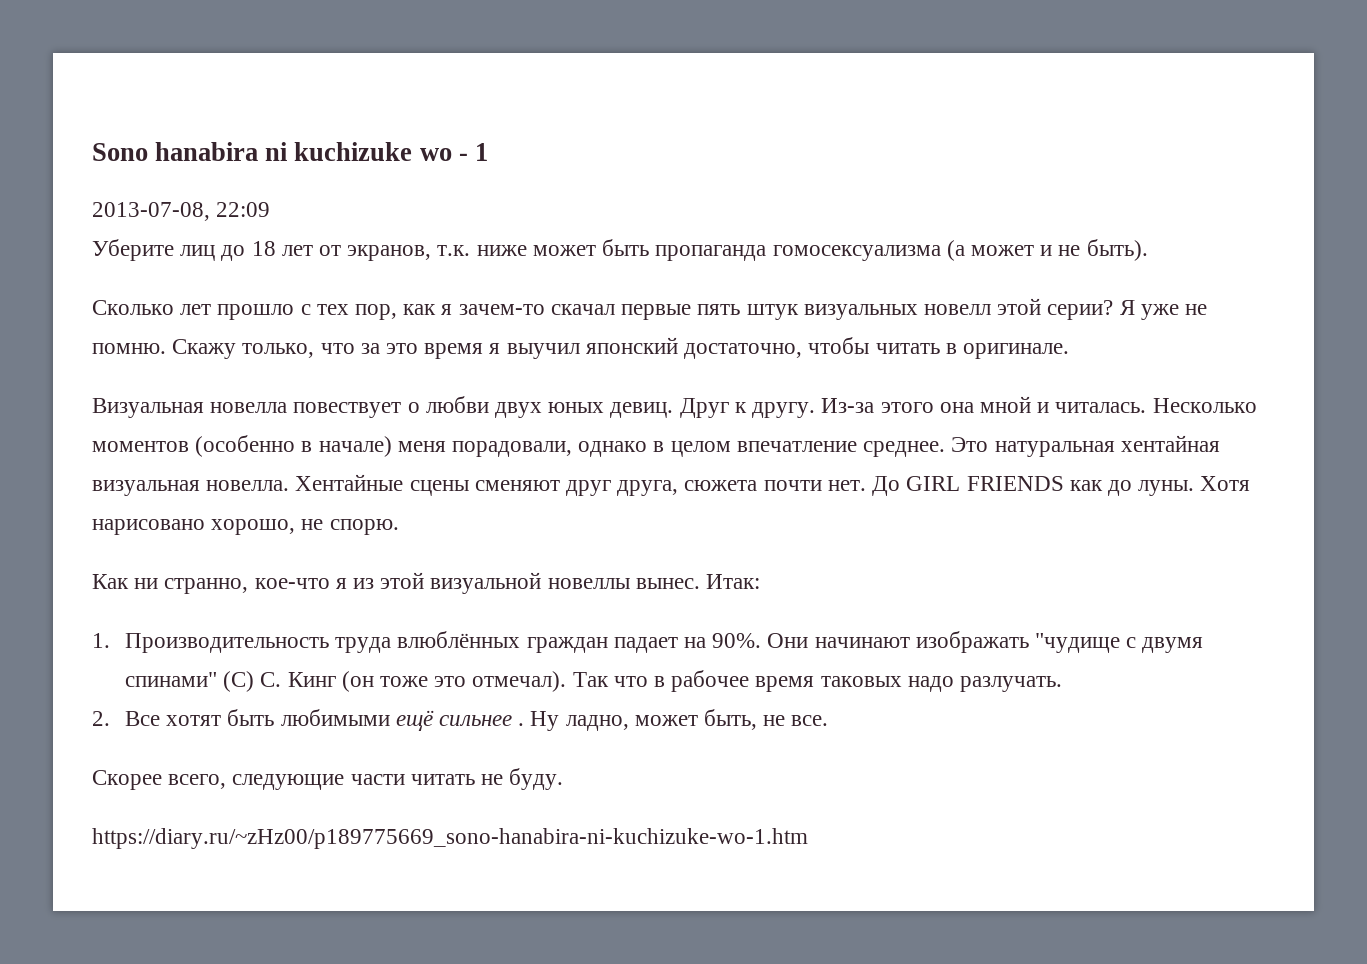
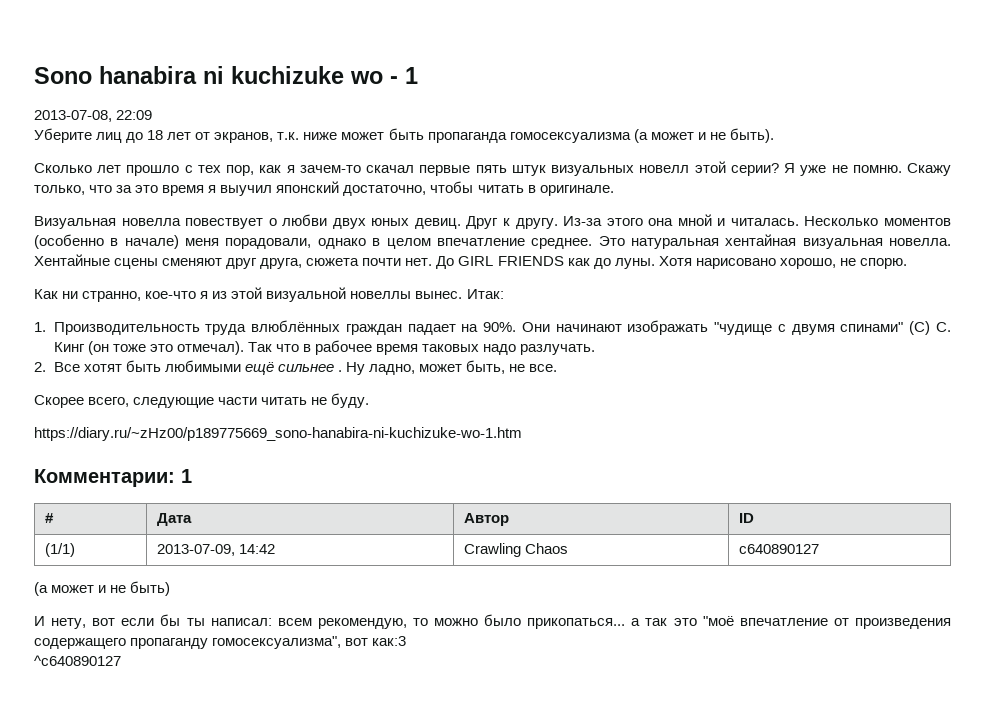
+ Комментарии: 1
+ # | Дата | Автор | ID
+ (1/1) | 2013-07-09, 14:42 | Crawling Chaos | c640890127
+ (а может и не быть)
+ И нету, вот если бы ты написал: всем рекомендую, то можно было прикопаться... а так это "моё впечатление от произведения содержащего пропаганду гомосексуализма", вот как:3
+ ^c640890127

